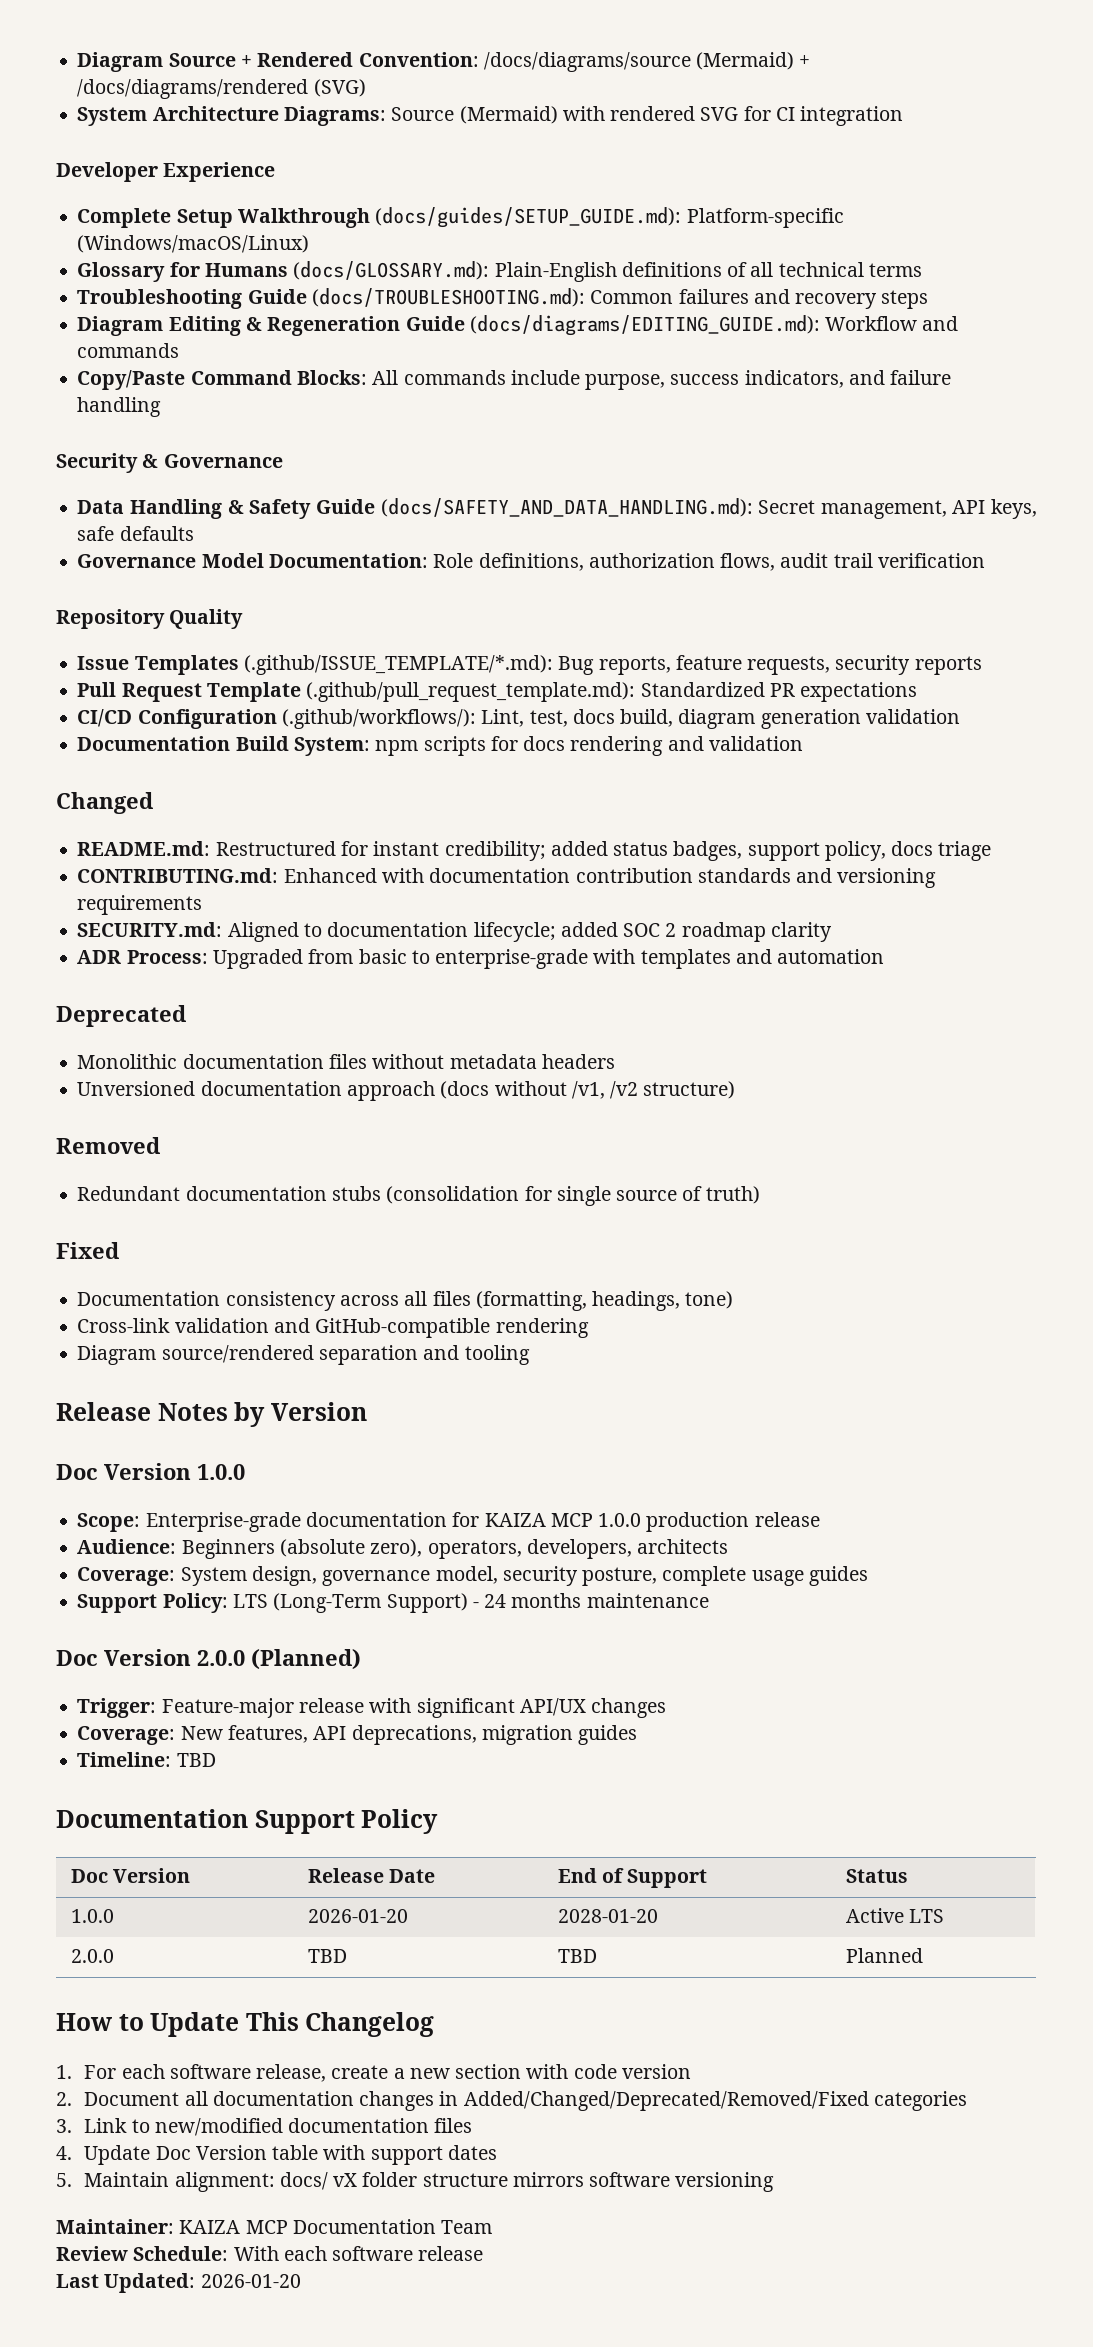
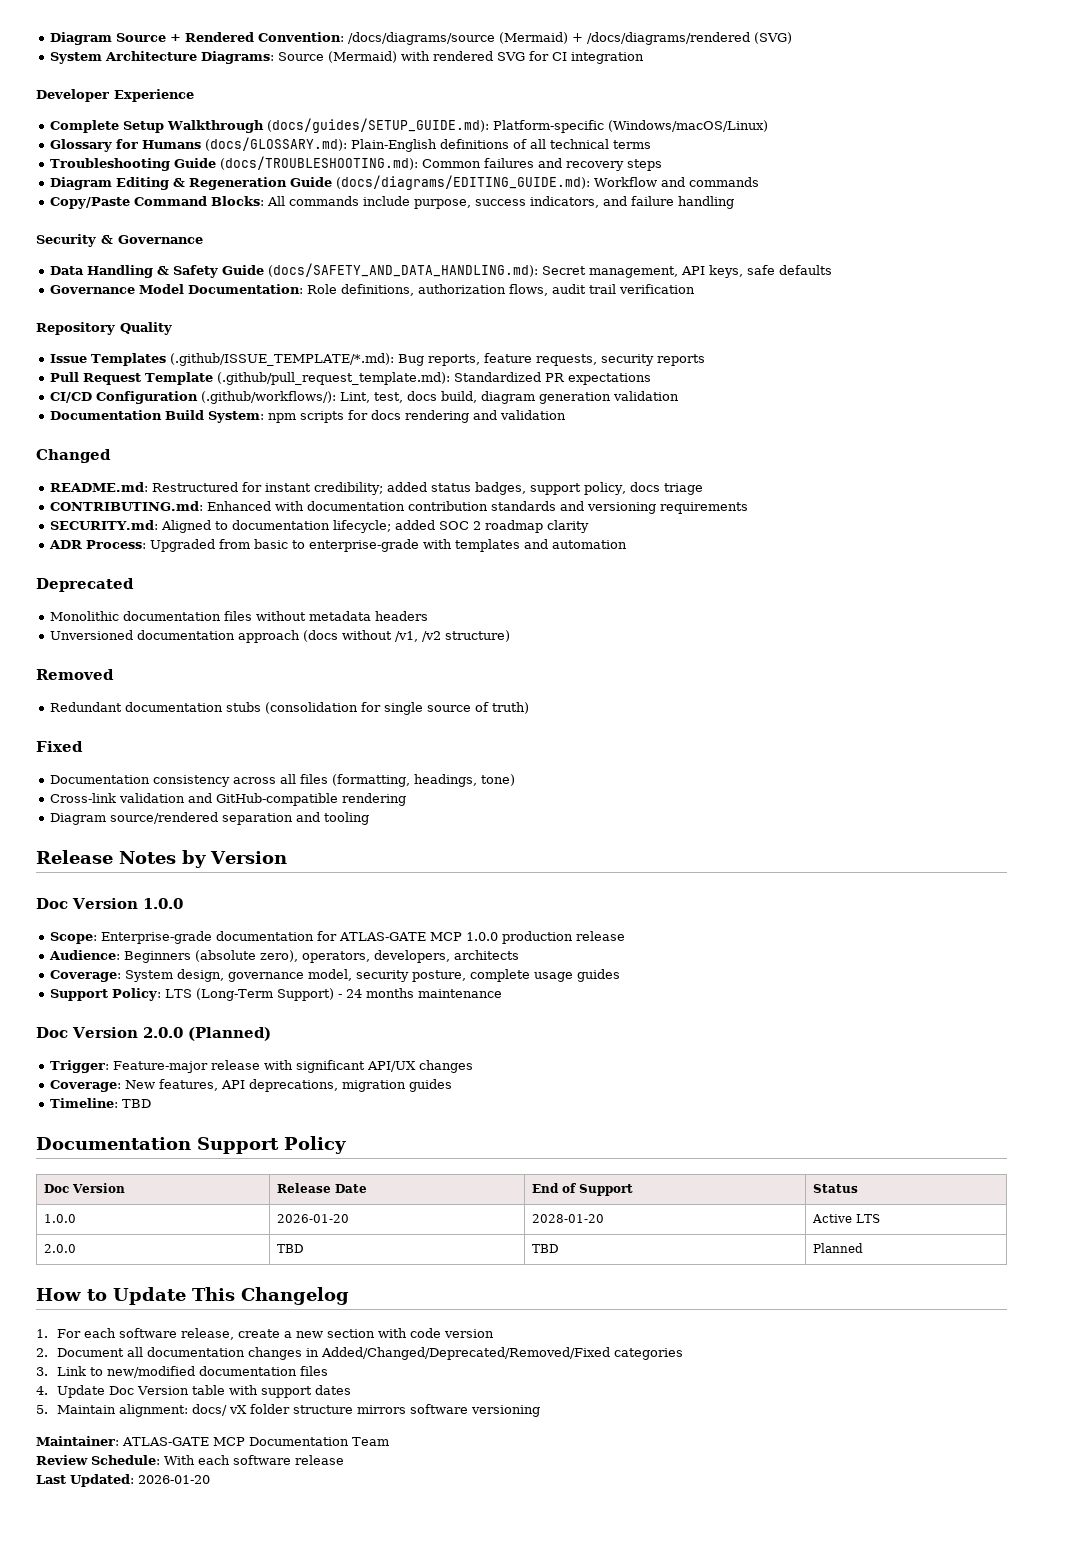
- Scope: Enterprise-grade documentation for KAIZA MCP 1.0.0 production release
+ Scope: Enterprise-grade documentation for ATLAS-GATE MCP 1.0.0 production release
- Maintainer: KAIZA MCP Documentation Team
+ Maintainer: ATLAS-GATE MCP Documentation Team

